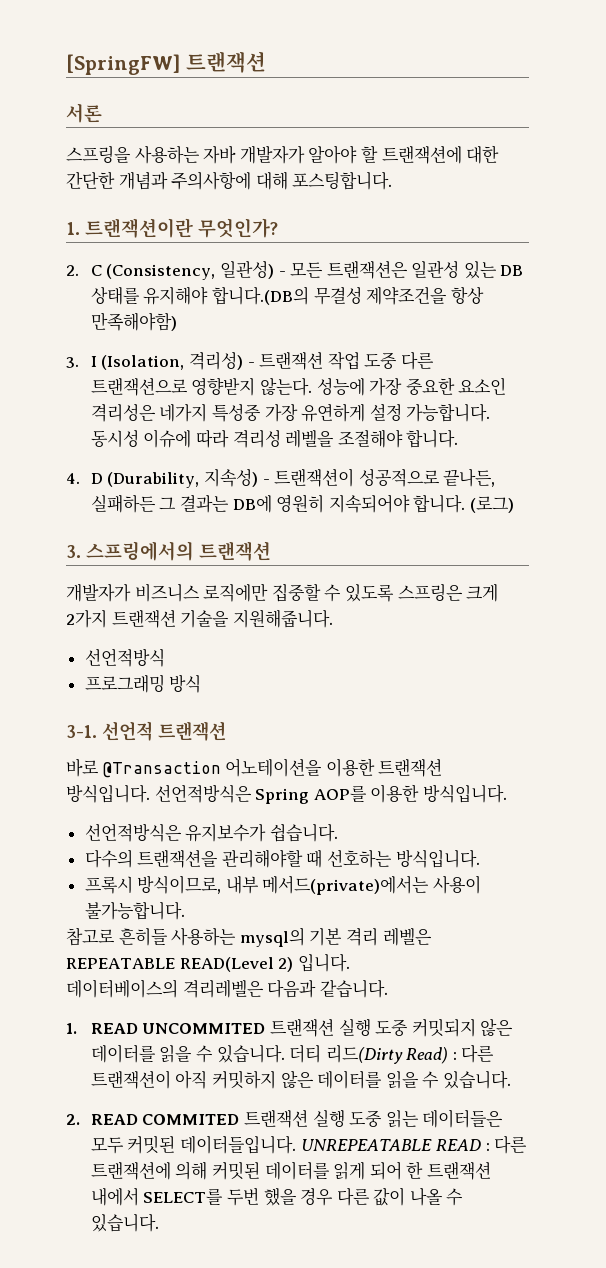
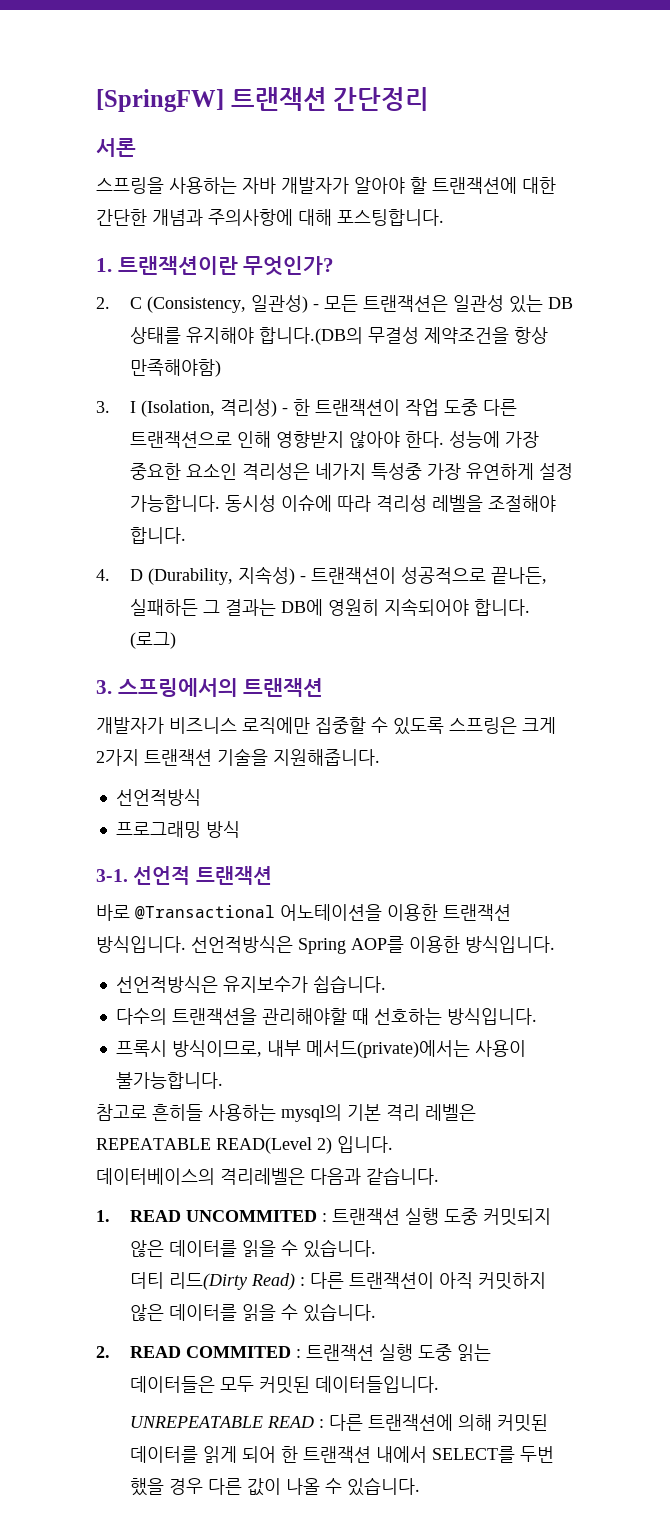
- [SpringFW] 트랜잭션
+ [SpringFW] 트랜잭션 간단정리
- 3. I (Isolation, 격리성) - 트랜잭션 작업 도중 다른 트랜잭션으로 영향받지 않는다.
+ 3. I (Isolation, 격리성) - 한 트랜잭션이 작업 도중 다른 트랜잭션으로 인해 영향받지 않아야 한다.
- 바로 @Transaction 어노테이션을 이용한 트랜잭션 방식입니다.
+ 바로 @Transactional 어노테이션을 이용한 트랜잭션 방식입니다.
- 1. READ UNCOMMITED 트랜잭션 실행 도중 커밋되지 않은 데이터를 읽을 수 있습니다. 더티 리드(Dirty Read) : 다른 트랜잭션이 아직 커밋하지 않은 데이터를 읽을 수 있습니다.
+ 1. READ UNCOMMITED : 트랜잭션 실행 도중 커밋되지 않은 데이터를 읽을 수 있습니다.
+ 더티 리드(Dirty Read) : 다른 트랜잭션이 아직 커밋하지 않은 데이터를 읽을 수 있습니다.
- 2. READ COMMITED 트랜잭션 실행 도중 읽는 데이터들은 모두 커밋된 데이터들입니다. UNREPEATABLE READ : 다른 트랜잭션에 의해 커밋된 데이터를 읽게 되어 한 트랜잭션 내에서 SELECT를 두번 했을 경우 다른 값이 나올 수 있습니다.
+ 2. READ COMMITED : 트랜잭션 실행 도중 읽는 데이터들은 모두 커밋된 데이터들입니다.
+ UNREPEATABLE READ : 다른 트랜잭션에 의해 커밋된 데이터를 읽게 되어 한 트랜잭션 내에서 SELECT를 두번 했을 경우 다른 값이 나올 수 있습니다.

